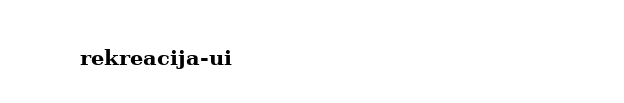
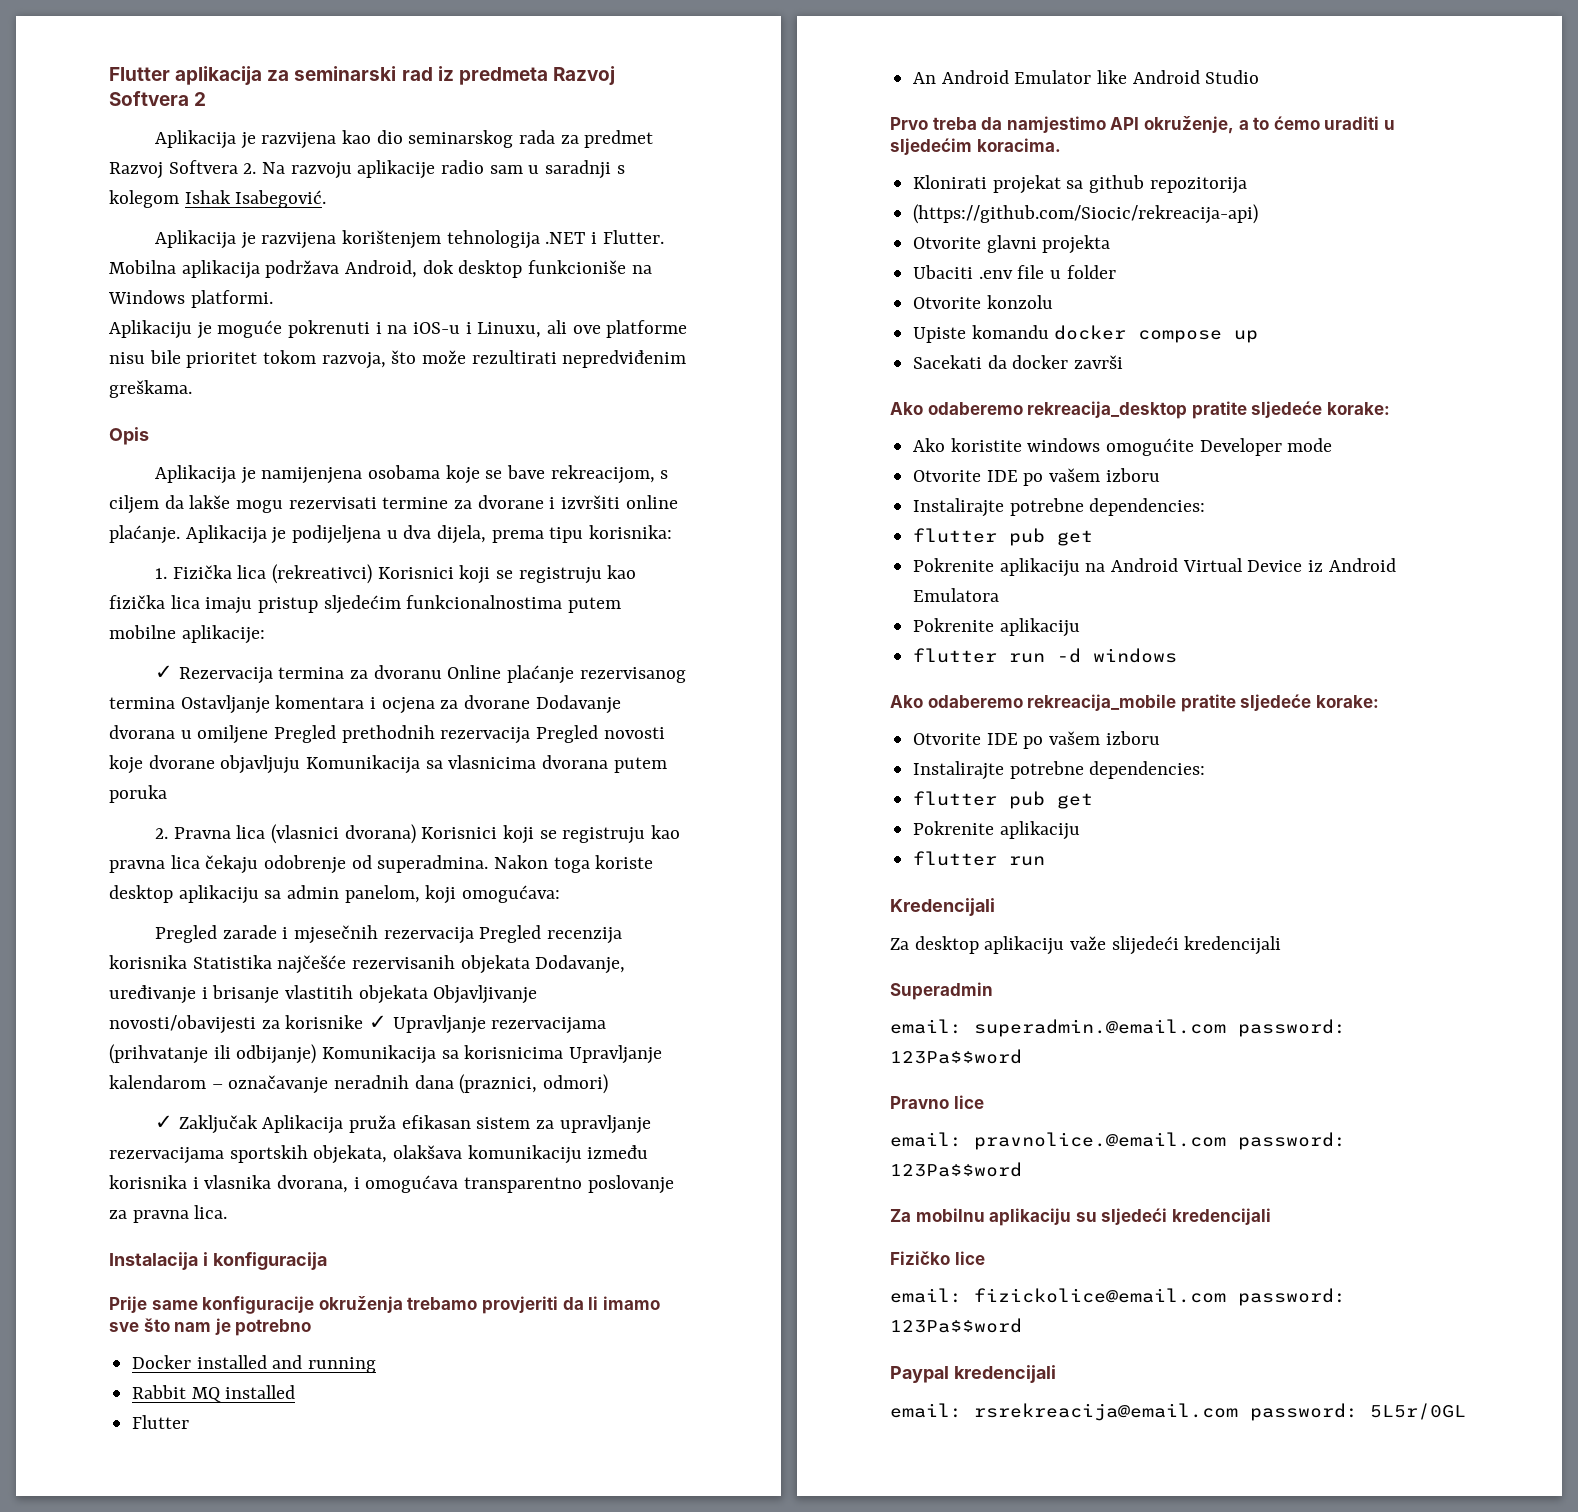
- rekreacija-ui
+ Flutter aplikacija za seminarski rad iz predmeta Razvoj Softvera 2
+ Aplikacija je razvijena kao dio seminarskog rada za predmet Razvoj Softvera 2. Na razvoju aplikacije radio sam u saradnji s kolegom Ishak Isabegović.
+ Aplikacija je razvijena korištenjem tehnologija .NET i Flutter. Mobilna aplikacija podržava Android, dok desktop funkcioniše na Windows platformi.
+ Aplikaciju je moguće pokrenuti i na iOS-u i Linuxu, ali ove platforme nisu bile prioritet tokom razvoja, što može rezultirati nepredviđenim greškama.
+ Opis
+ Aplikacija je namijenjena osobama koje se bave rekreacijom, s ciljem da lakše mogu rezervisati termine za dvorane i izvršiti online plaćanje. Aplikacija je podijeljena u dva dijela, prema tipu korisnika:
+ 1. Fizička lica (rekreativci) Korisnici koji se registruju kao fizička lica imaju pristup sljedećim funkcionalnostima putem mobilne aplikacije:
+ ✓ Rezervacija termina za dvoranu Online plaćanje rezervisanog termina Ostavljanje komentara i ocjena za dvorane Dodavanje dvorana u omiljene Pregled prethodnih rezervacija Pregled novosti koje dvorane objavljuju Komunikacija sa vlasnicima dvorana putem poruka
+ 2. Pravna lica (vlasnici dvorana) Korisnici koji se registruju kao pravna lica čekaju odobrenje od superadmina. Nakon toga koriste desktop aplikaciju sa admin panelom, koji omogućava:
+ Pregled zarade i mjesečnih rezervacija Pregled recenzija korisnika Statistika najčešće rezervisanih objekata Dodavanje, uređivanje i brisanje vlastitih objekata Objavljivanje novosti/obavijesti za korisnike ✓ Upravljanje rezervacijama (prihvatanje ili odbijanje) Komunikacija sa korisnicima Upravljanje kalendarom – označavanje neradnih dana (praznici, odmori)
+ ✓ Zaključak Aplikacija pruža efikasan sistem za upravljanje rezervacijama sportskih objekata, olakšava komunikaciju između korisnika i vlasnika dvorana, i omogućava transparentno poslovanje za pravna lica.
+ Instalacija i konfiguracija
+ Prije same konfiguracije okruženja trebamo provjeriti da li imamo sve što nam je potrebno
+ Docker installed and running
+ Rabbit MQ installed
+ Flutter
+ An Android Emulator like Android Studio
+ Prvo treba da namjestimo API okruženje, a to ćemo uraditi u sljedećim koracima.
+ Klonirati projekat sa github repozitorija
+ (https://github.com/Siocic/rekreacija-api)
+ Otvorite glavni projekta
+ Ubaciti .env file u folder
+ Otvorite konzolu
+ Upiste komandu docker compose up
+ Sacekati da docker završi
+ Ako odaberemo rekreacija_desktop pratite sljedeće korake:
+ Ako koristite windows omogućite Developer mode
+ Otvorite IDE po vašem izboru
+ Instalirajte potrebne dependencies:
+ flutter pub get
+ Pokrenite aplikaciju na Android Virtual Device iz Android Emulatora
+ Pokrenite aplikaciju
+ flutter run -d windows
+ Ako odaberemo rekreacija_mobile pratite sljedeće korake:
+ Otvorite IDE po vašem izboru
+ Instalirajte potrebne dependencies:
+ flutter pub get
+ Pokrenite aplikaciju
+ flutter run
+ Kredencijali
+ Za desktop aplikaciju važe slijedeći kredencijali
+ Superadmin
+ email: superadmin.@email.com password: 123Pa$$word
+ Pravno lice
+ email: pravnolice.@email.com password: 123Pa$$word
+ Za mobilnu aplikaciju su sljedeći kredencijali
+ Fizičko lice
+ email: fizickolice@email.com password: 123Pa$$word
+ Paypal kredencijali
+ email: rsrekreacija@email.com password: 5L5r/0GL

